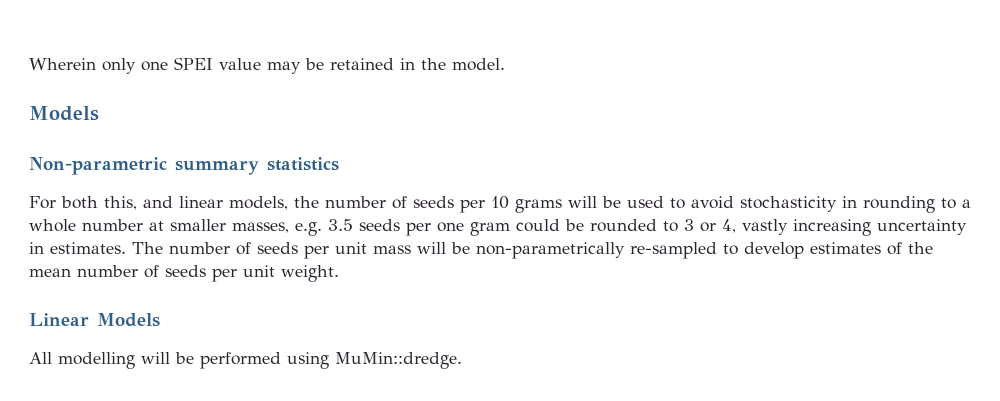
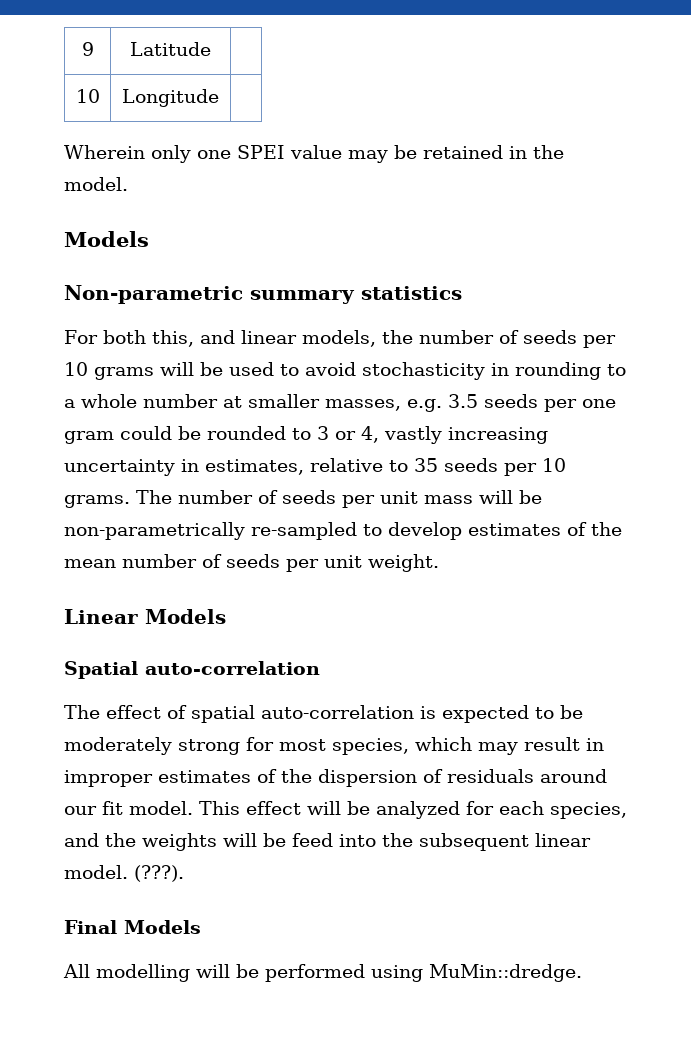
+ 9 | Latitude |
+ 10 | Longitude |
- For both this, and linear models, the number of seeds per 10 grams will be used to avoid stochasticity in rounding to a whole number at smaller masses, e.g. 3.5 seeds per one gram could be rounded to 3 or 4, vastly increasing uncertainty in estimates.
+ For both this, and linear models, the number of seeds per 10 grams will be used to avoid stochasticity in rounding to a whole number at smaller masses, e.g. 3.5 seeds per one gram could be rounded to 3 or 4, vastly increasing uncertainty in estimates, relative to 35 seeds per 10 grams.
+ Spatial auto-correlation
+ The effect of spatial auto-correlation is expected to be moderately strong for most species, which may result in improper estimates of the dispersion of residuals around our fit model. This effect will be analyzed for each species, and the weights will be feed into the subsequent linear model. (???).
+ Final Models

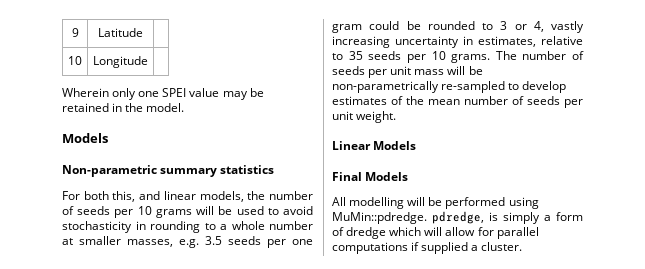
- Spatial auto-correlation
- The effect of spatial auto-correlation is expected to be moderately strong for most species, which may result in improper estimates of the dispersion of residuals around our fit model. This effect will be analyzed for each species, and the weights will be feed into the subsequent linear model. (???).
- All modelling will be performed using MuMin::dredge.
+ All modelling will be performed using MuMin::pdredge. pdredge, is simply a form of dredge which will allow for parallel computations if supplied a cluster.

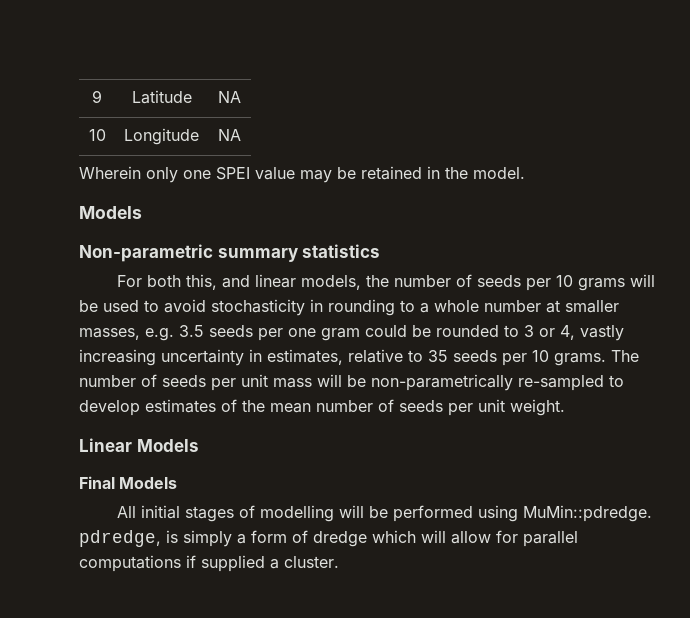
- 9 | Latitude |
+ 9 | Latitude | NA
- 10 | Longitude |
+ 10 | Longitude | NA
- All modelling will be performed using MuMin::pdredge. pdredge, is simply a form of dredge which will allow for parallel computations if supplied a cluster.
+ All initial stages of modelling will be performed using MuMin::pdredge. pdredge, is simply a form of dredge which will allow for parallel computations if supplied a cluster.

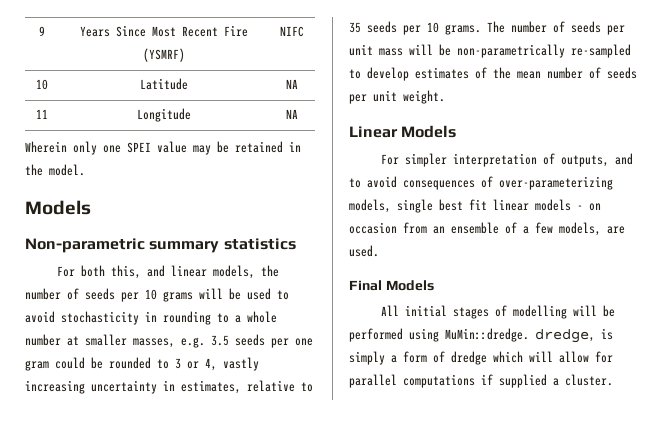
- 9 | Latitude | NA
+ 9 | Years Since Most Recent Fire (YSMRF) | NIFC
+ 10 | Latitude | NA
- 10 | Longitude | NA
+ 11 | Longitude | NA
+ For simpler interpretation of outputs, and to avoid consequences of over-parameterizing models, single best fit linear models - on occasion from an ensemble of a few models, are used.
- All initial stages of modelling will be performed using MuMin::pdredge. pdredge, is simply a form of dredge which will allow for parallel computations if supplied a cluster.
+ All initial stages of modelling will be performed using MuMin::dredge. dredge, is simply a form of dredge which will allow for parallel computations if supplied a cluster.

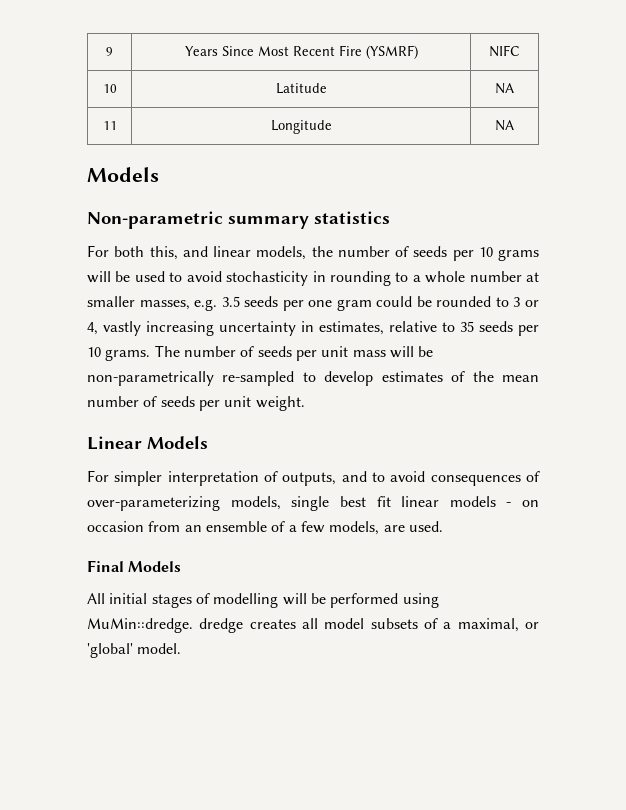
- Wherein only one SPEI value may be retained in the model.
- All initial stages of modelling will be performed using MuMin::dredge. dredge, is simply a form of dredge which will allow for parallel computations if supplied a cluster.
+ All initial stages of modelling will be performed using MuMin::dredge. dredge creates all model subsets of a maximal, or 'global' model.

